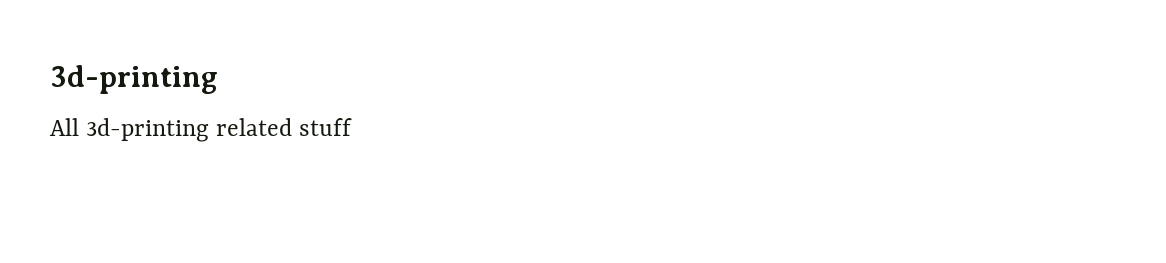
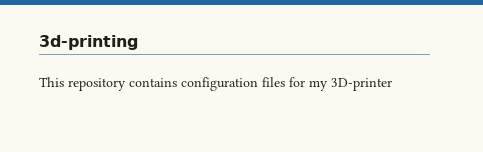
- All 3d-printing related stuff
+ This repository contains configuration files for my 3D-printer

